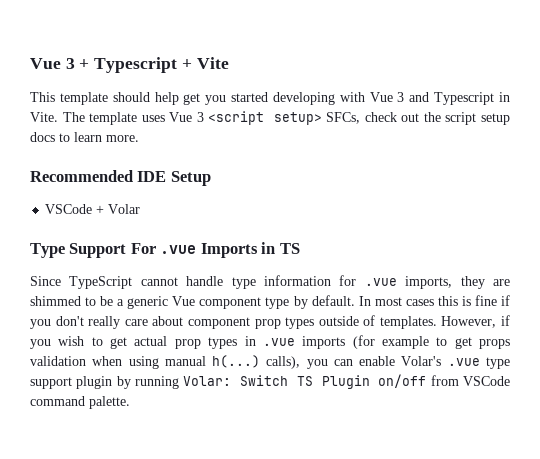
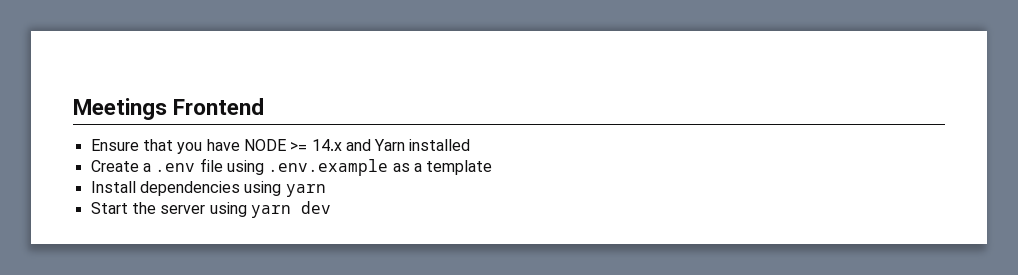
- Vue 3 + Typescript + Vite
- This template should help get you started developing with Vue 3 and Typescript in Vite. The template uses Vue 3 <script setup> SFCs, check out the script setup docs to learn more.
- Recommended IDE Setup
- VSCode + Volar
- Type Support For .vue Imports in TS
- Since TypeScript cannot handle type information for .vue imports, they are shimmed to be a generic Vue component type by default. In most cases this is fine if you don't really care about component prop types outside of templates. However, if you wish to get actual prop types in .vue imports (for example to get props validation when using manual h(...) calls), you can enable Volar's .vue type support plugin by running Volar: Switch TS Plugin on/off from VSCode command palette.
+ Meetings Frontend
+ Ensure that you have NODE >= 14.x and Yarn installed
+ Create a .env file using .env.example as a template
+ Install dependencies using yarn
+ Start the server using yarn dev

